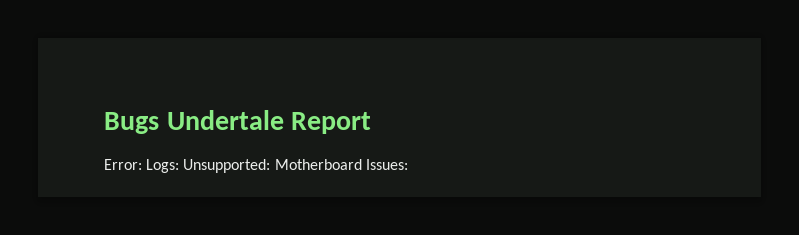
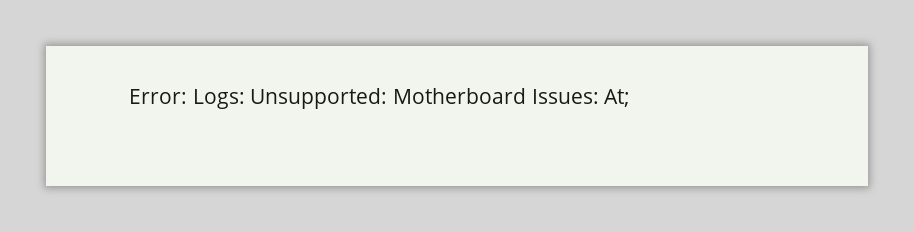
- Bugs Undertale Report
- Error: Logs: Unsupported: Motherboard Issues:
+ Error: Logs: Unsupported: Motherboard Issues: At;

